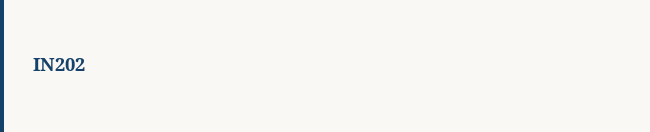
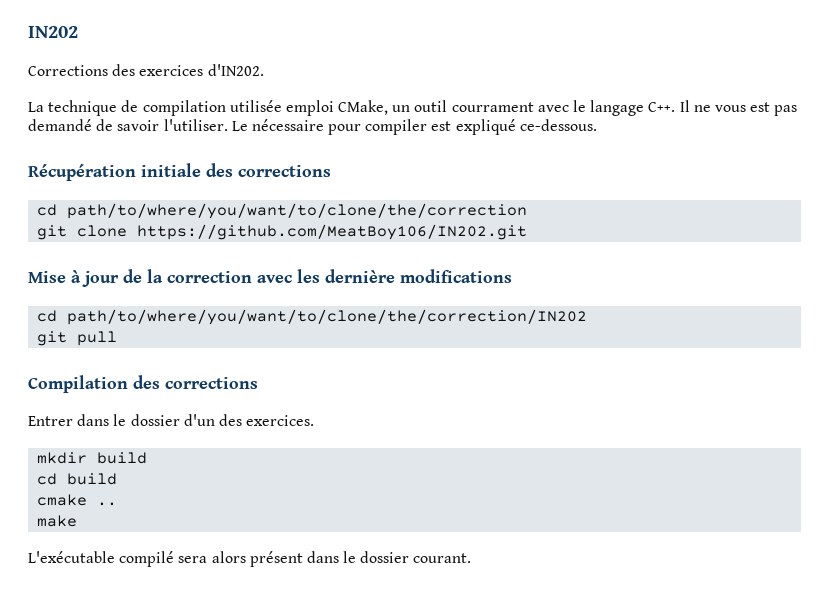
+ Corrections des exercices d'IN202.
+ La technique de compilation utilisée emploi CMake, un outil courrament avec le langage C++. Il ne vous est pas demandé de savoir l'utiliser. Le nécessaire pour compiler est expliqué ce-dessous.
+ Récupération initiale des corrections
+ cd path/to/where/you/want/to/clone/the/correction
+ git clone https://github.com/MeatBoy106/IN202.git
+ Mise à jour de la correction avec les dernière modifications
+ cd path/to/where/you/want/to/clone/the/correction/IN202
+ git pull
+ Compilation des corrections
+ Entrer dans le dossier d'un des exercices.
+ mkdir build
+ cd build
+ cmake ..
+ make
+ L'exécutable compilé sera alors présent dans le dossier courant.

